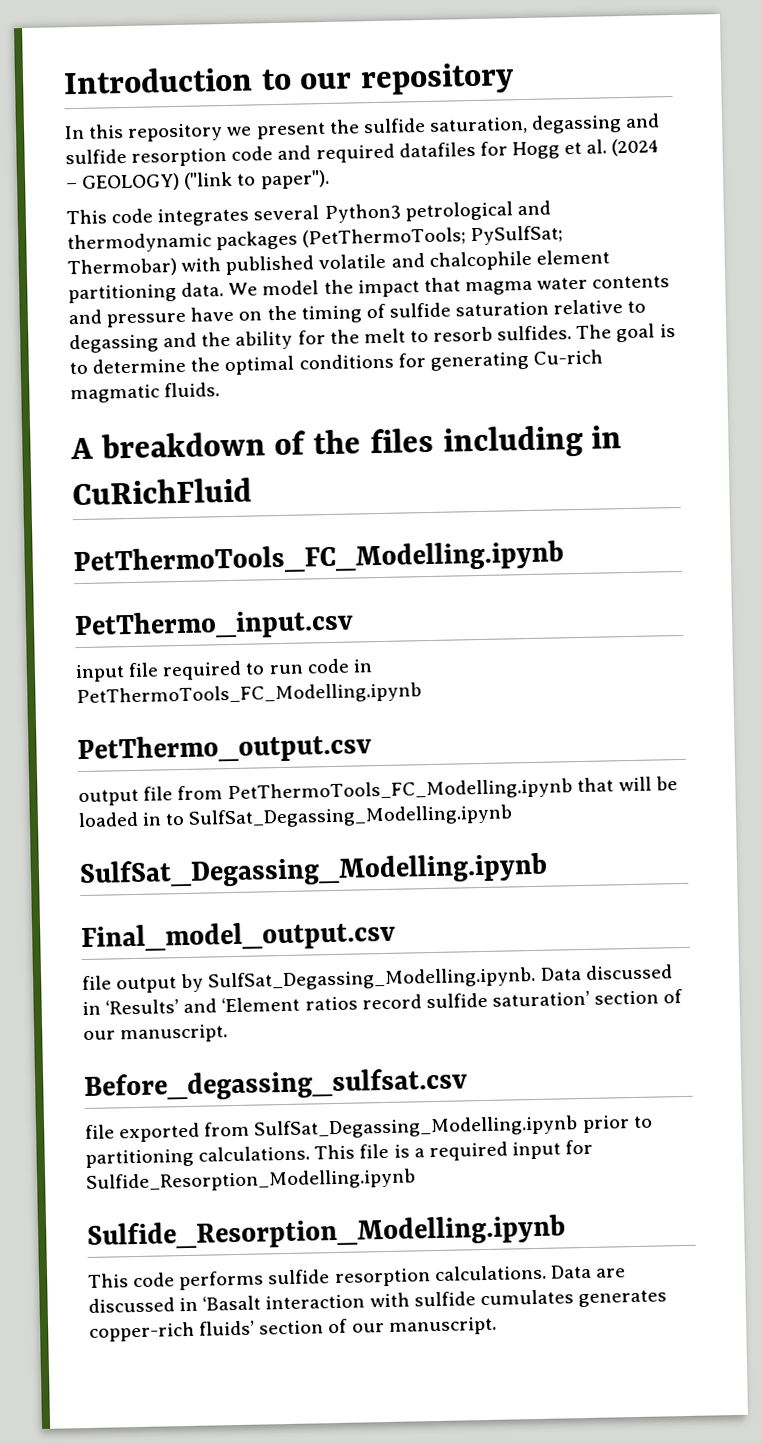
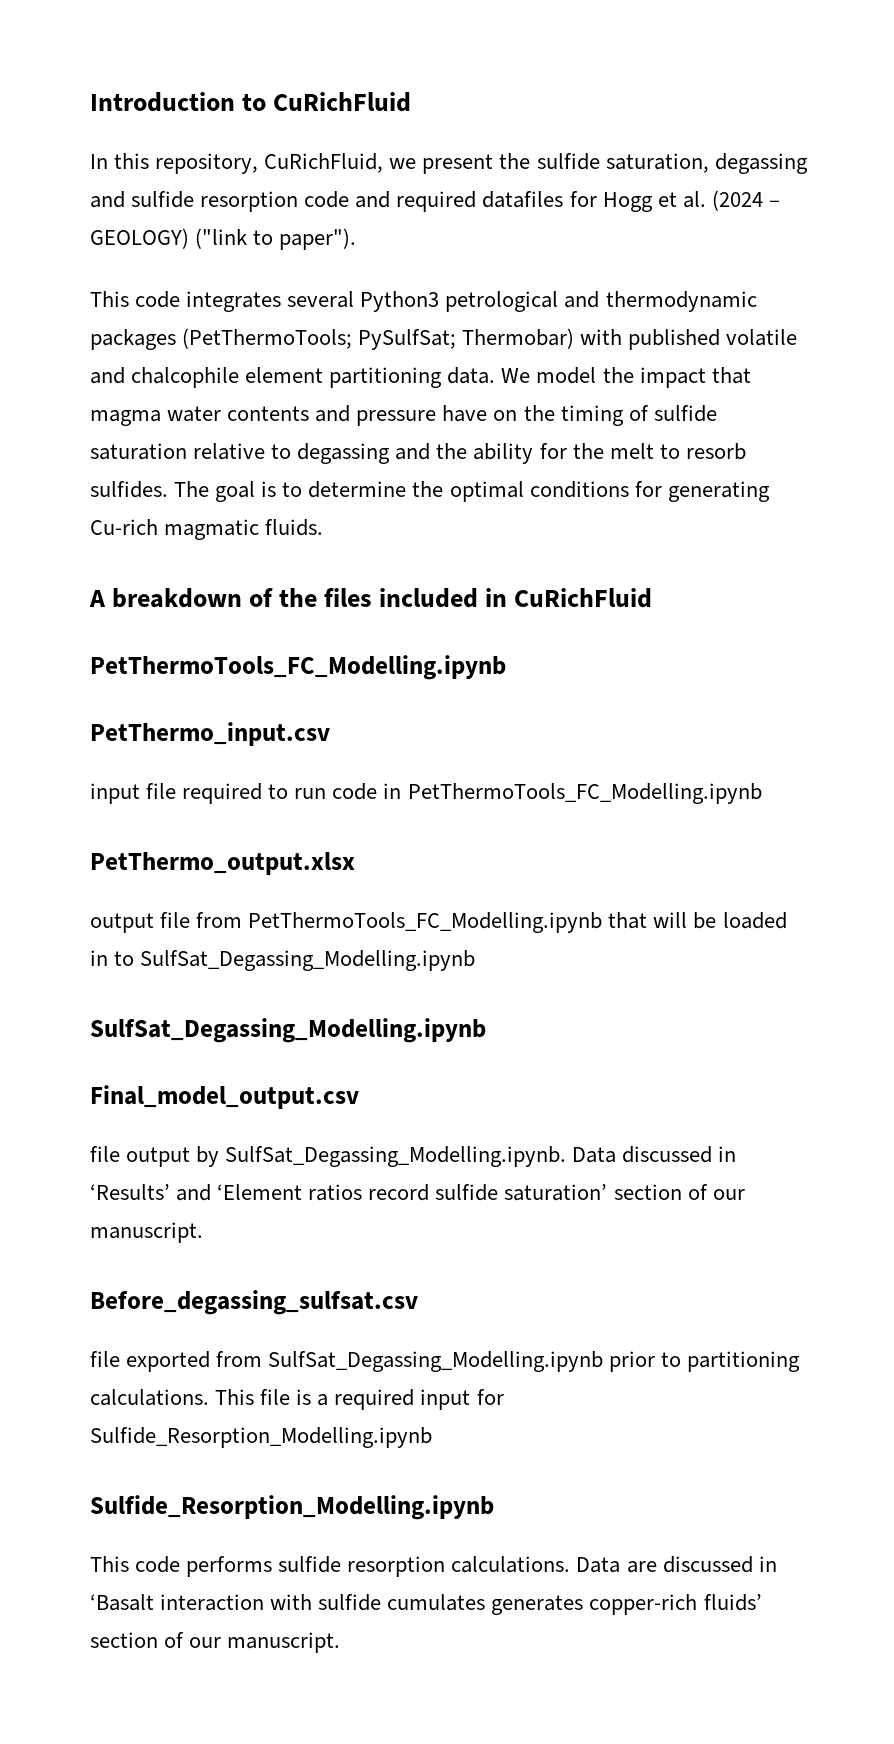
- Introduction to our repository
+ Introduction to CuRichFluid
- In this repository we present the sulfide saturation, degassing and sulfide resorption code and required datafiles for Hogg et al. (2024 – GEOLOGY) ("link to paper").
+ In this repository, CuRichFluid, we present the sulfide saturation, degassing and sulfide resorption code and required datafiles for Hogg et al. (2024 – GEOLOGY) ("link to paper").
- A breakdown of the files including in CuRichFluid
+ A breakdown of the files included in CuRichFluid
- PetThermo_output.csv
+ PetThermo_output.xlsx

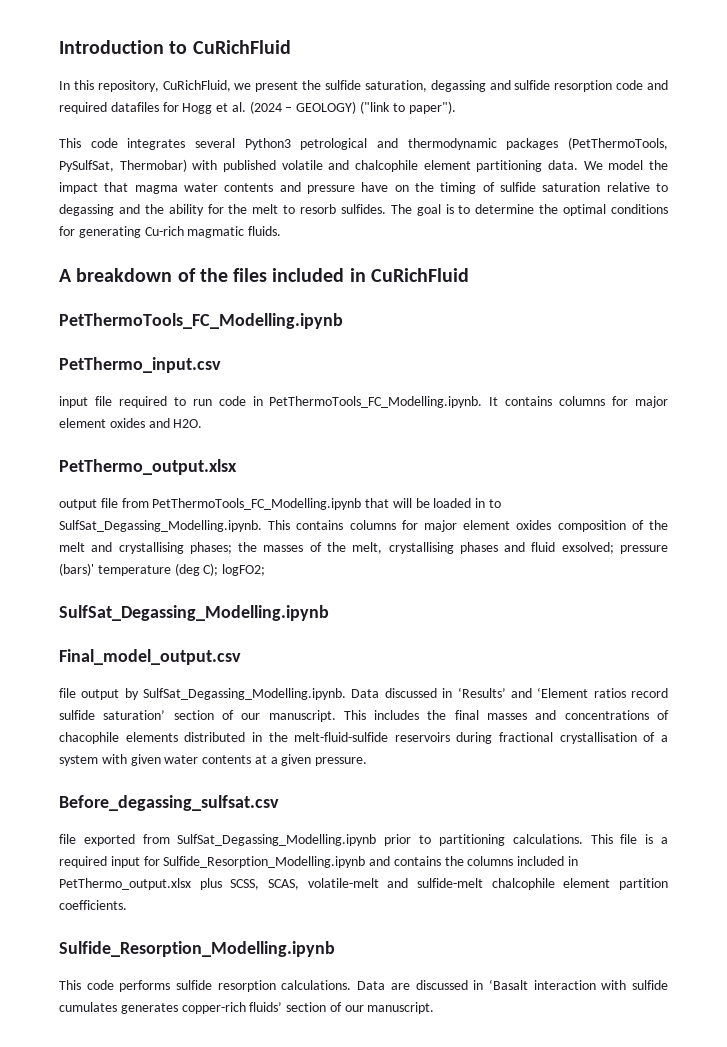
- This code integrates several Python3 petrological and thermodynamic packages (PetThermoTools; PySulfSat; Thermobar) with published volatile and chalcophile element partitioning data.
+ This code integrates several Python3 petrological and thermodynamic packages (PetThermoTools, PySulfSat, Thermobar) with published volatile and chalcophile element partitioning data.
- input file required to run code in PetThermoTools_FC_Modelling.ipynb
+ input file required to run code in PetThermoTools_FC_Modelling.ipynb. It contains columns for major element oxides and H2O.
- output file from PetThermoTools_FC_Modelling.ipynb that will be loaded in to SulfSat_Degassing_Modelling.ipynb
+ output file from PetThermoTools_FC_Modelling.ipynb that will be loaded in to SulfSat_Degassing_Modelling.ipynb. This contains columns for major element oxides composition of the melt and crystallising phases; the masses of the melt, crystallising phases and fluid exsolved; pressure (bars)' temperature (deg C); logFO2;
+ This includes the final masses and concentrations of chacophile elements distributed in the melt-fluid-sulfide reservoirs during fractional crystallisation of a system with given water contents at a given pressure.
- This file is a required input for Sulfide_Resorption_Modelling.ipynb
+ This file is a required input for Sulfide_Resorption_Modelling.ipynb and contains the columns included in PetThermo_output.xlsx plus SCSS, SCAS, volatile-melt and sulfide-melt chalcophile element partition coefficients.

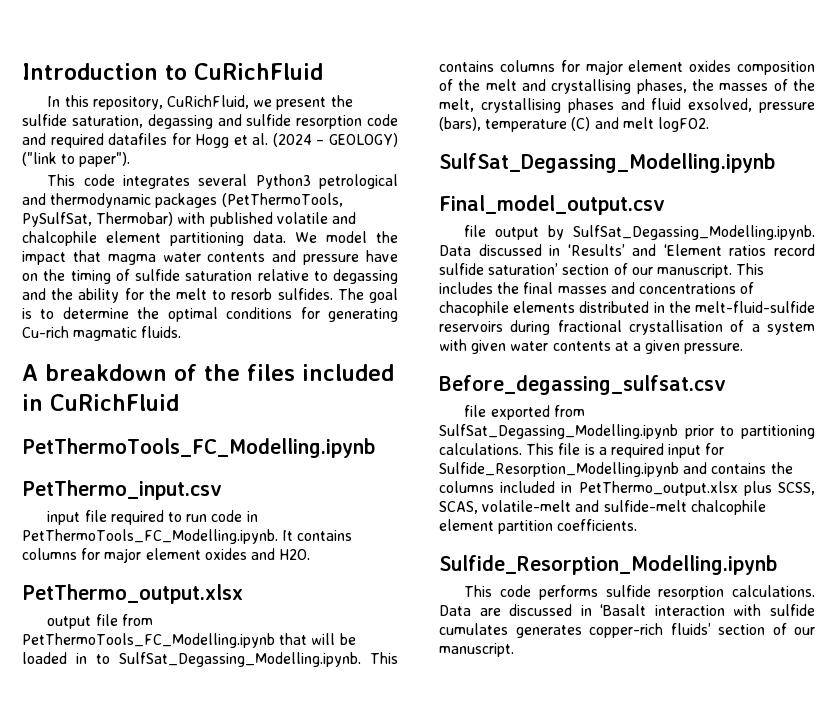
- output file from PetThermoTools_FC_Modelling.ipynb that will be loaded in to SulfSat_Degassing_Modelling.ipynb. This contains columns for major element oxides composition of the melt and crystallising phases; the masses of the melt, crystallising phases and fluid exsolved; pressure (bars)' temperature (deg C); logFO2;
+ output file from PetThermoTools_FC_Modelling.ipynb that will be loaded in to SulfSat_Degassing_Modelling.ipynb. This contains columns for major element oxides composition of the melt and crystallising phases, the masses of the melt, crystallising phases and fluid exsolved, pressure (bars), temperature (C) and melt logFO2.

